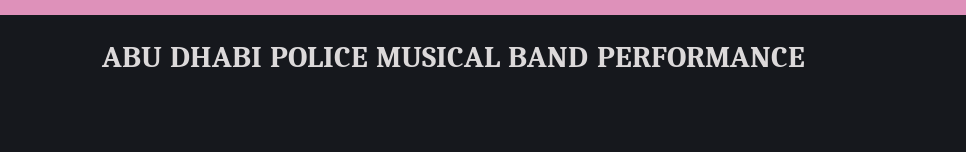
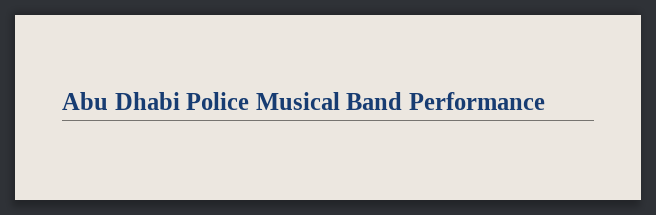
- ABU DHABI POLICE MUSICAL BAND PERFORMANCE
+ Abu Dhabi Police Musical Band Performance

